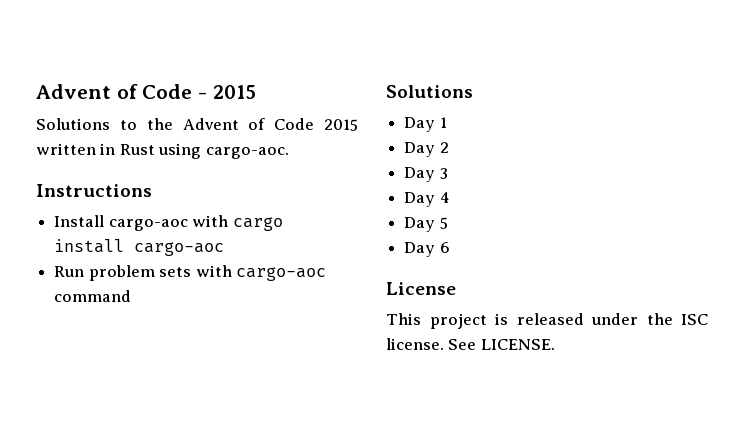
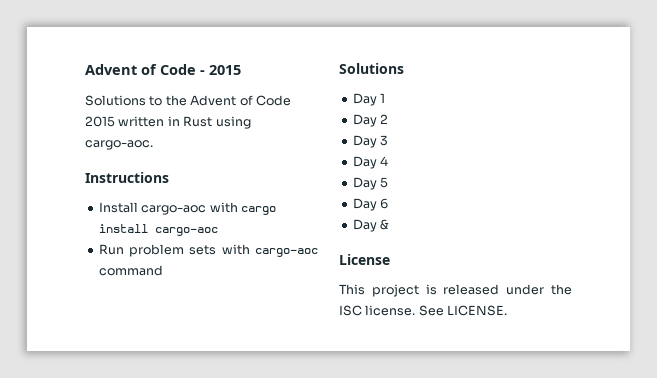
+ Day &

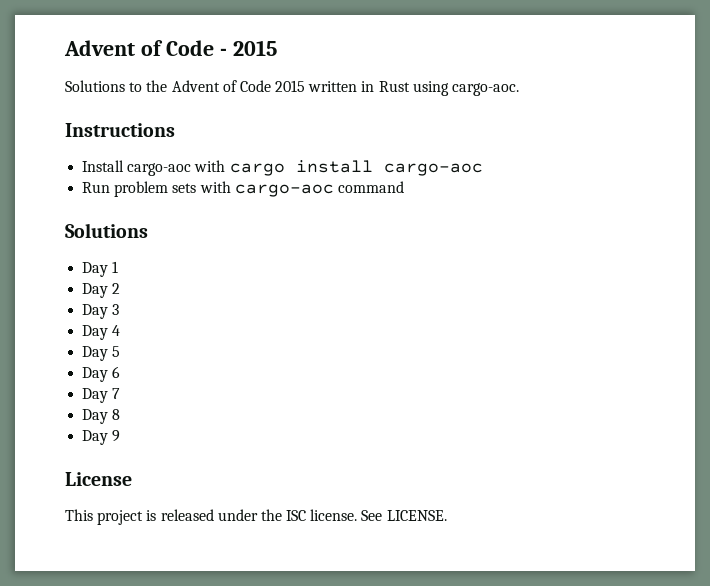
- Day &
+ Day 7
+ Day 8
+ Day 9

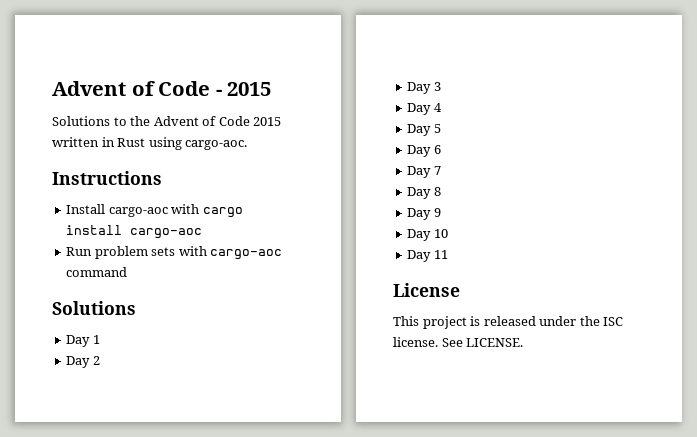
+ Day 10
+ Day 11

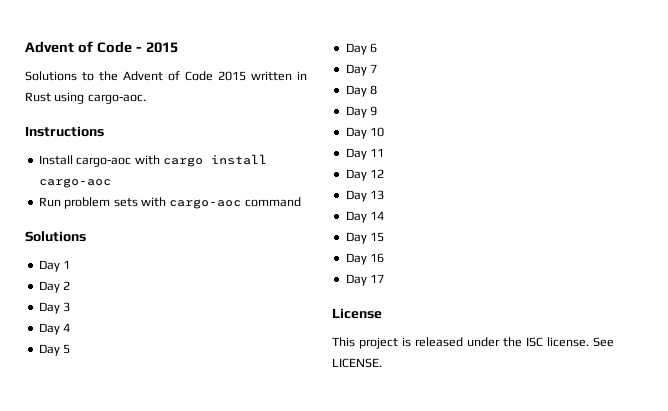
+ Day 12
+ Day 13
+ Day 14
+ Day 15
+ Day 16
+ Day 17

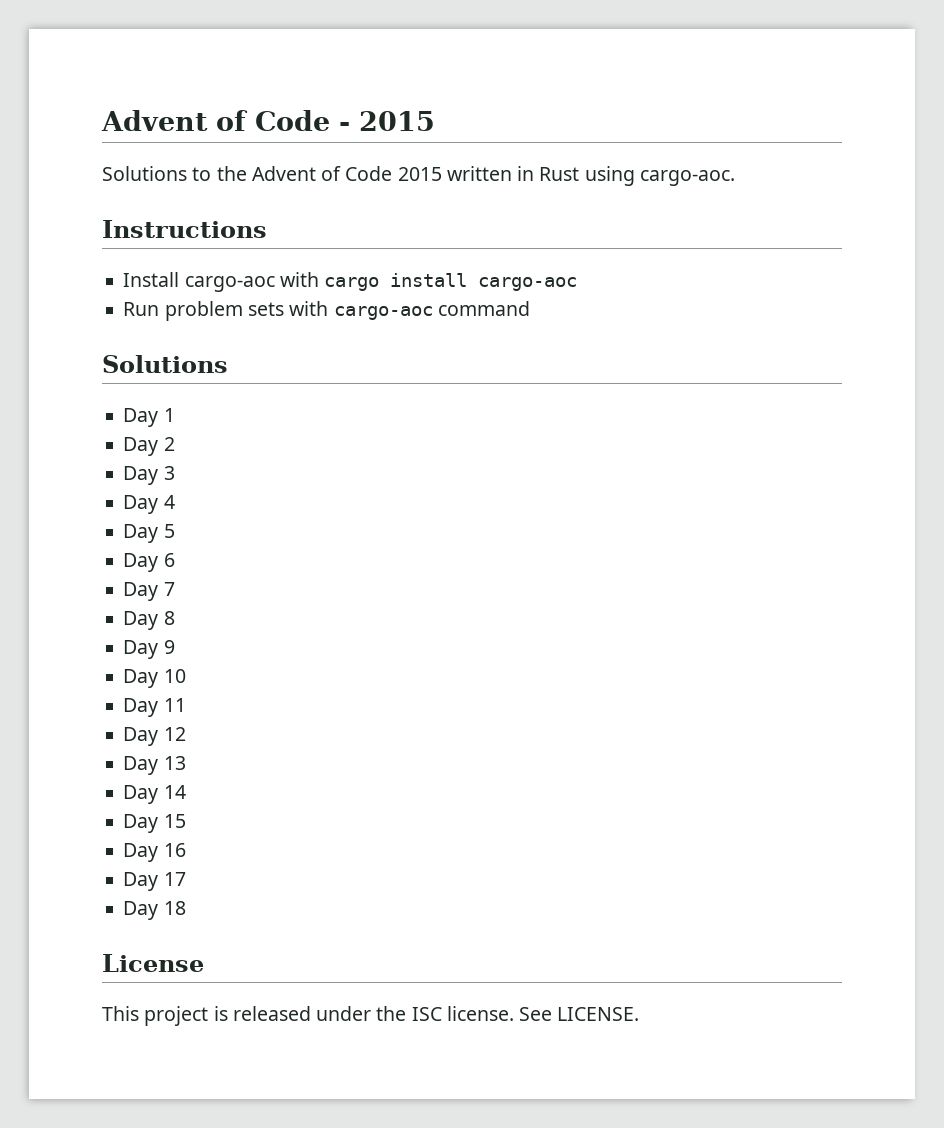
+ Day 18

